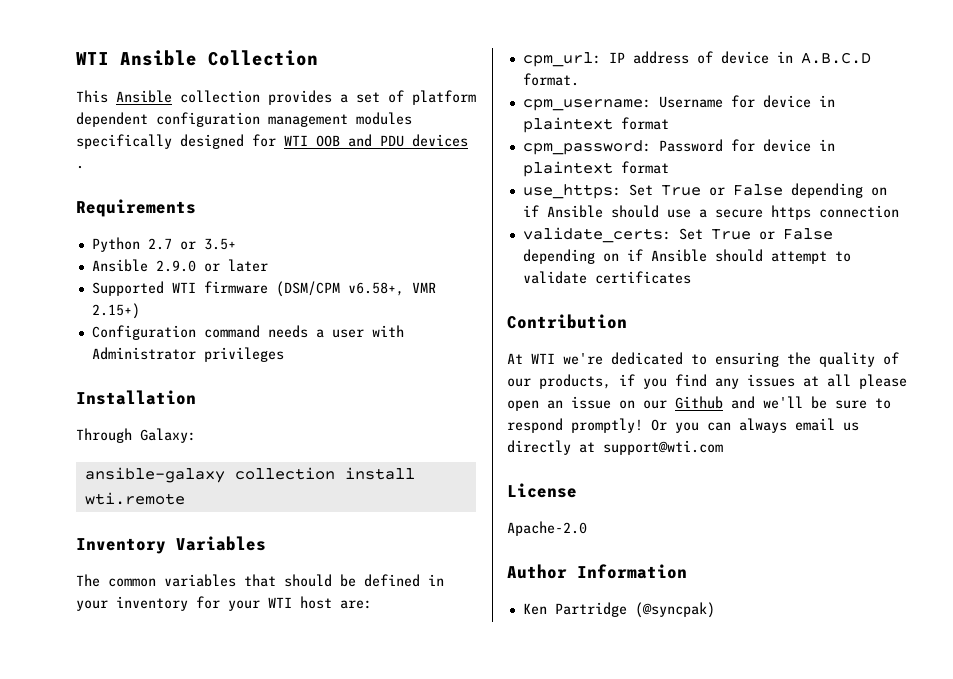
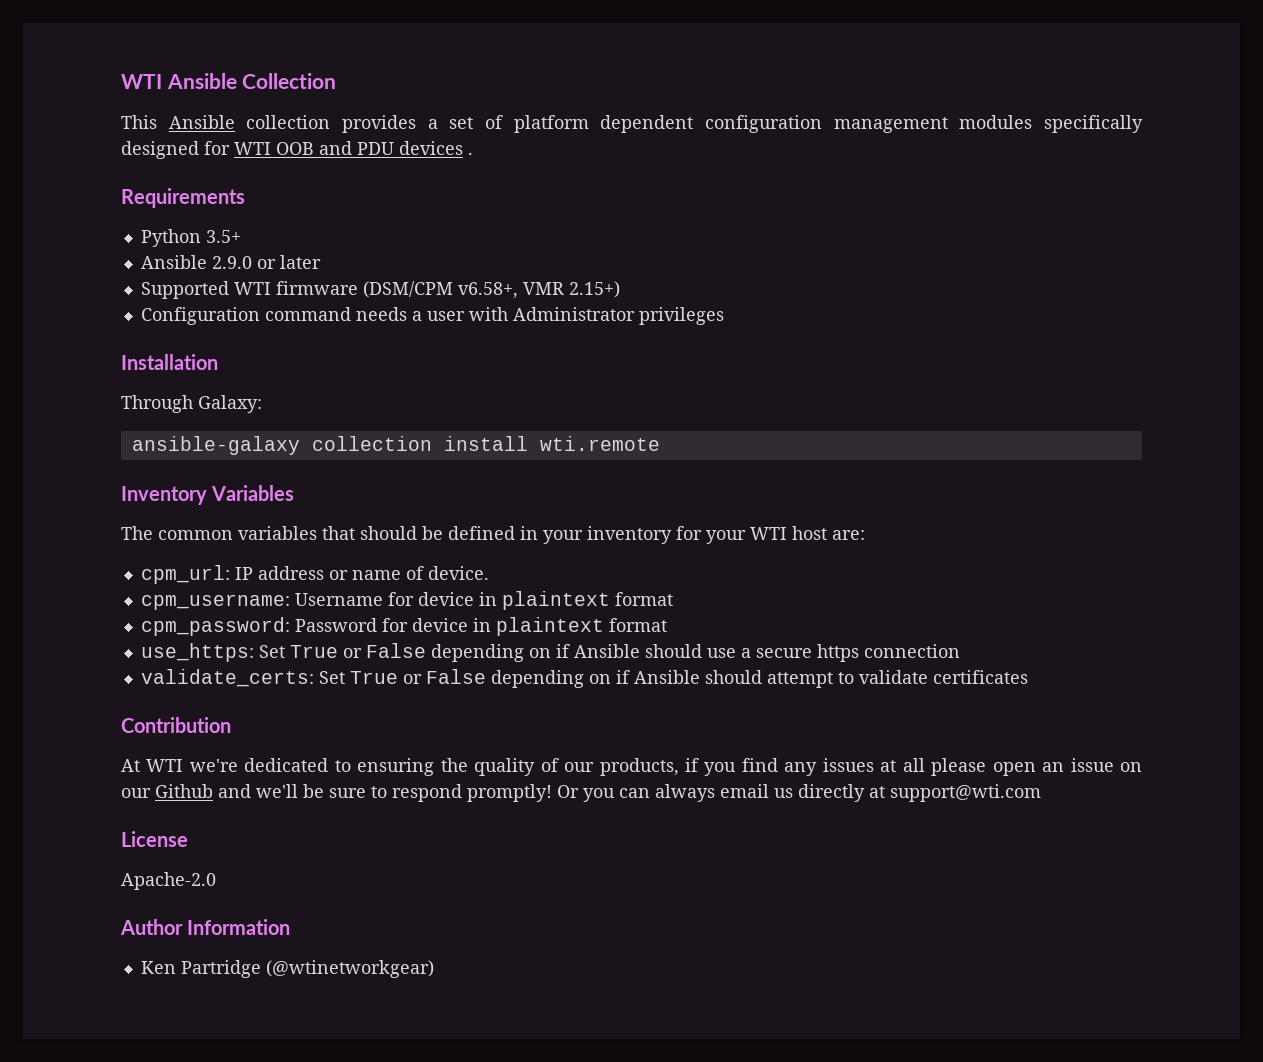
- Python 2.7 or 3.5+
+ Python 3.5+
- cpm_url: IP address of device in A.B.C.D format.
+ cpm_url: IP address or name of device.
- Ken Partridge (@syncpak)
+ Ken Partridge (@wtinetworkgear)

